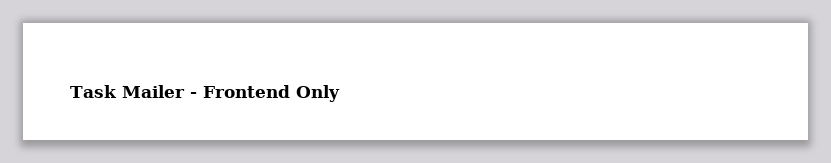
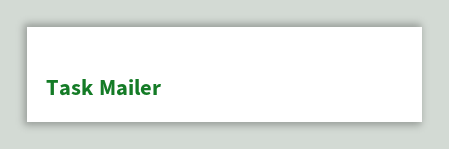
- Task Mailer - Frontend Only
+ Task Mailer

